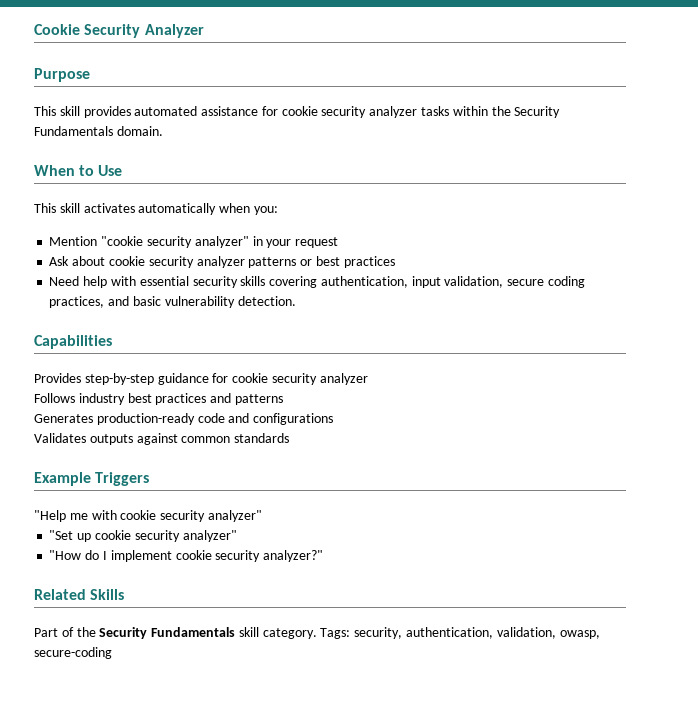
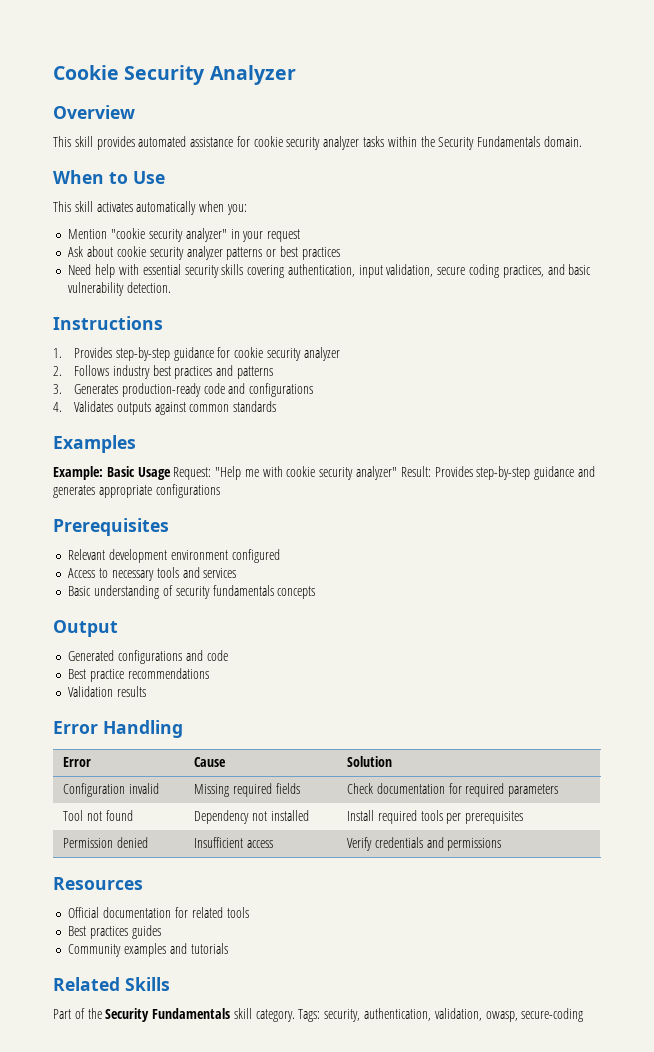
- Purpose
+ Overview
- Capabilities
- Provides step-by-step guidance for cookie security analyzer
+ Instructions
+ 1. Provides step-by-step guidance for cookie security analyzer
- Follows industry best practices and patterns
+ 2. Follows industry best practices and patterns
- Generates production-ready code and configurations
+ 3. Generates production-ready code and configurations
- Validates outputs against common standards
+ 4. Validates outputs against common standards
- Example Triggers
- "Help me with cookie security analyzer"
- "Set up cookie security analyzer"
- "How do I implement cookie security analyzer?"
+ Examples
+ Example: Basic Usage Request: "Help me with cookie security analyzer" Result: Provides step-by-step guidance and generates appropriate configurations
+ Prerequisites
+ Relevant development environment configured
+ Access to necessary tools and services
+ Basic understanding of security fundamentals concepts
+ Output
+ Generated configurations and code
+ Best practice recommendations
+ Validation results
+ Error Handling
+ Error | Cause | Solution
+ Configuration invalid | Missing required fields | Check documentation for required parameters
+ Tool not found | Dependency not installed | Install required tools per prerequisites
+ Permission denied | Insufficient access | Verify credentials and permissions
+ Resources
+ Official documentation for related tools
+ Best practices guides
+ Community examples and tutorials

